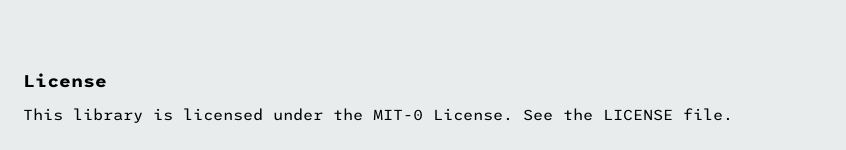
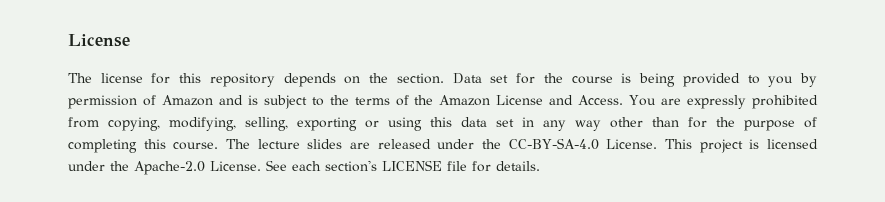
- This library is licensed under the MIT-0 License.
+ The license for this repository depends on the section. Data set for the course is being provided to you by permission of Amazon and is subject to the terms of the Amazon License and Access. You are expressly prohibited from copying, modifying, selling, exporting or using this data set in any way other than for the purpose of completing this course. The lecture slides are released under the CC-BY-SA-4.0 License. This project is licensed under the Apache-2.0 License.
- See the LICENSE file.
+ See each section's LICENSE file for details.

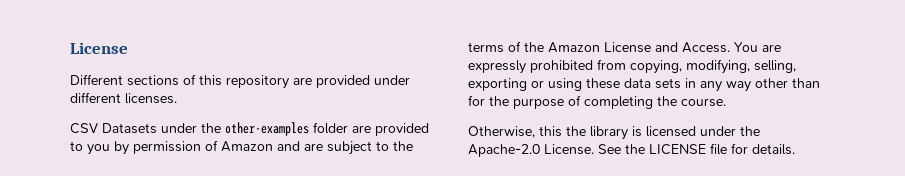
- The license for this repository depends on the section. Data set for the course is being provided to you by permission of Amazon and is subject to the terms of the Amazon License and Access.
+ Different sections of this repository are provided under different licenses.
+ CSV Datasets under the other-examples folder are provided to you by permission of Amazon and are subject to the terms of the Amazon License and Access.
- You are expressly prohibited from copying, modifying, selling, exporting or using this data set in any way other than for the purpose of completing this course. The lecture slides are released under the CC-BY-SA-4.0 License. This project is licensed under the Apache-2.0 License.
+ You are expressly prohibited from copying, modifying, selling, exporting or using these data sets in any way other than for the purpose of completing the course.
+ Otherwise, this the library is licensed under the Apache-2.0 License.
- See each section's LICENSE file for details.
+ See the LICENSE file for details.

